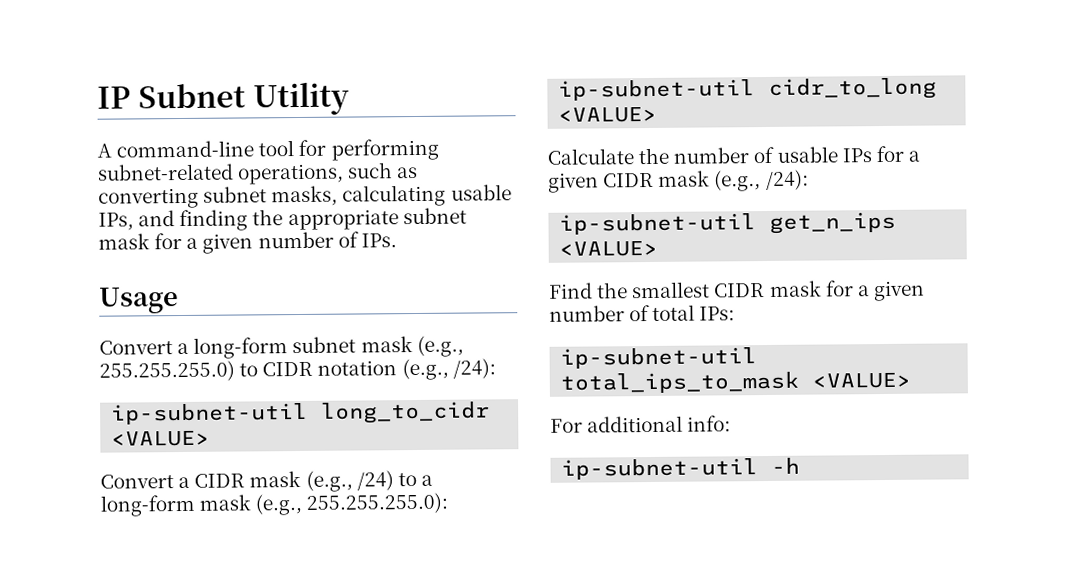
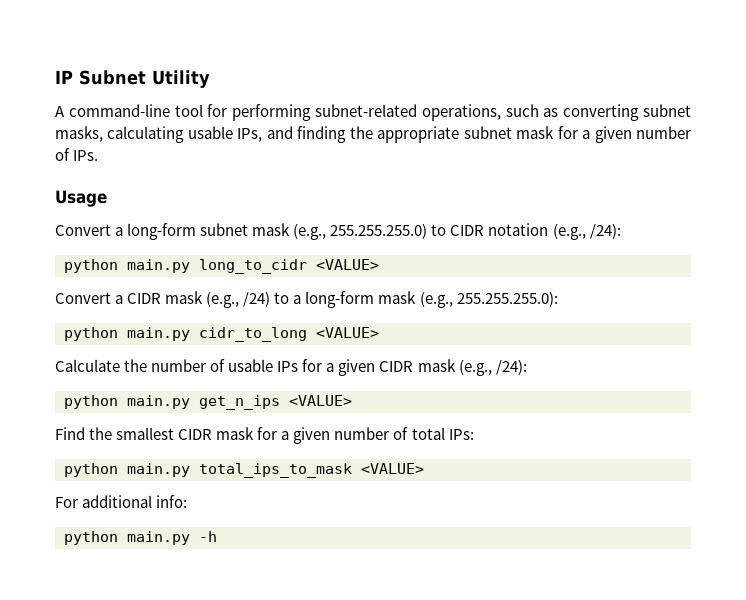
- ip-subnet-util long_to_cidr <VALUE>
+ python main.py long_to_cidr <VALUE>
- ip-subnet-util cidr_to_long <VALUE>
+ python main.py cidr_to_long <VALUE>
- ip-subnet-util get_n_ips <VALUE>
+ python main.py get_n_ips <VALUE>
- ip-subnet-util total_ips_to_mask <VALUE>
+ python main.py total_ips_to_mask <VALUE>
- ip-subnet-util -h
+ python main.py -h

